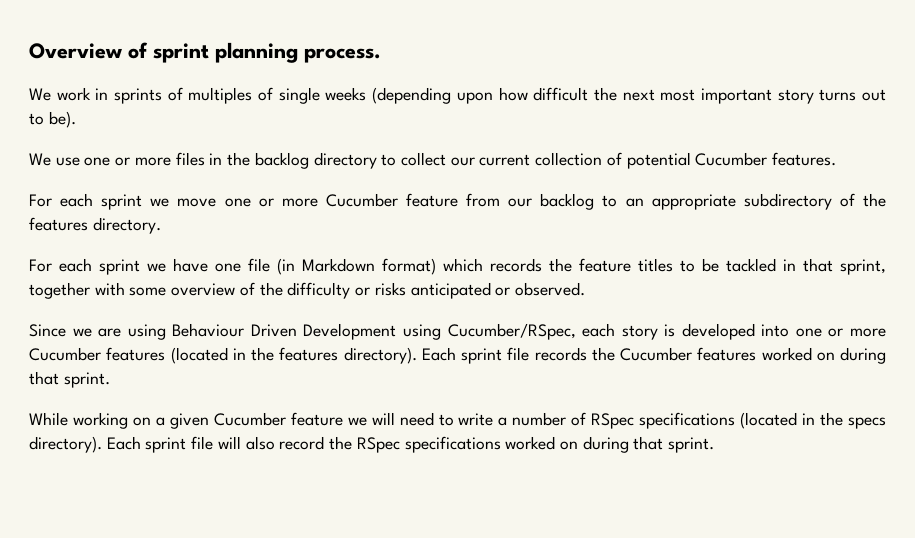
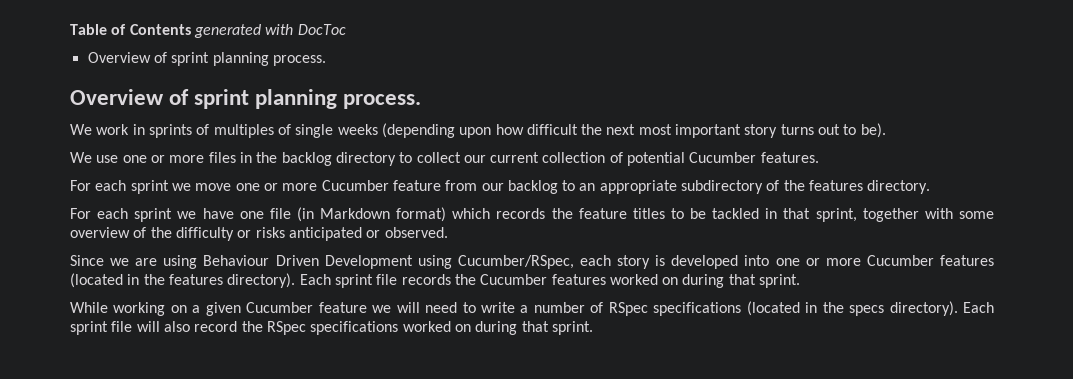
+ Table of Contents generated with DocToc
+ Overview of sprint planning process.

